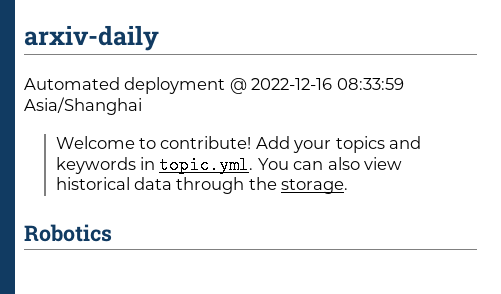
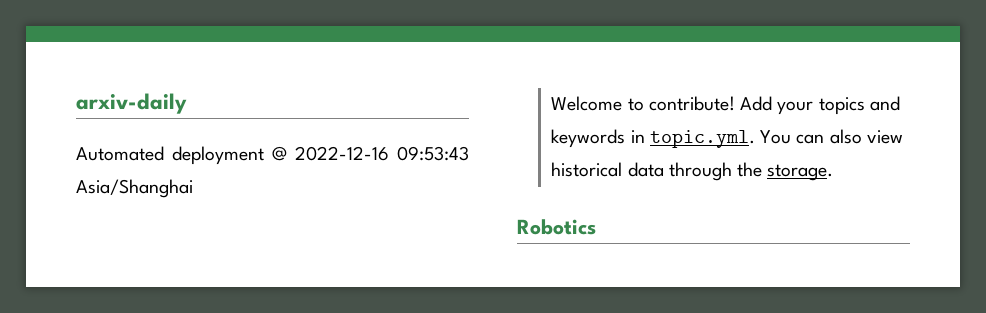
- Automated deployment @ 2022-12-16 08:33:59 Asia/Shanghai
+ Automated deployment @ 2022-12-16 09:53:43 Asia/Shanghai

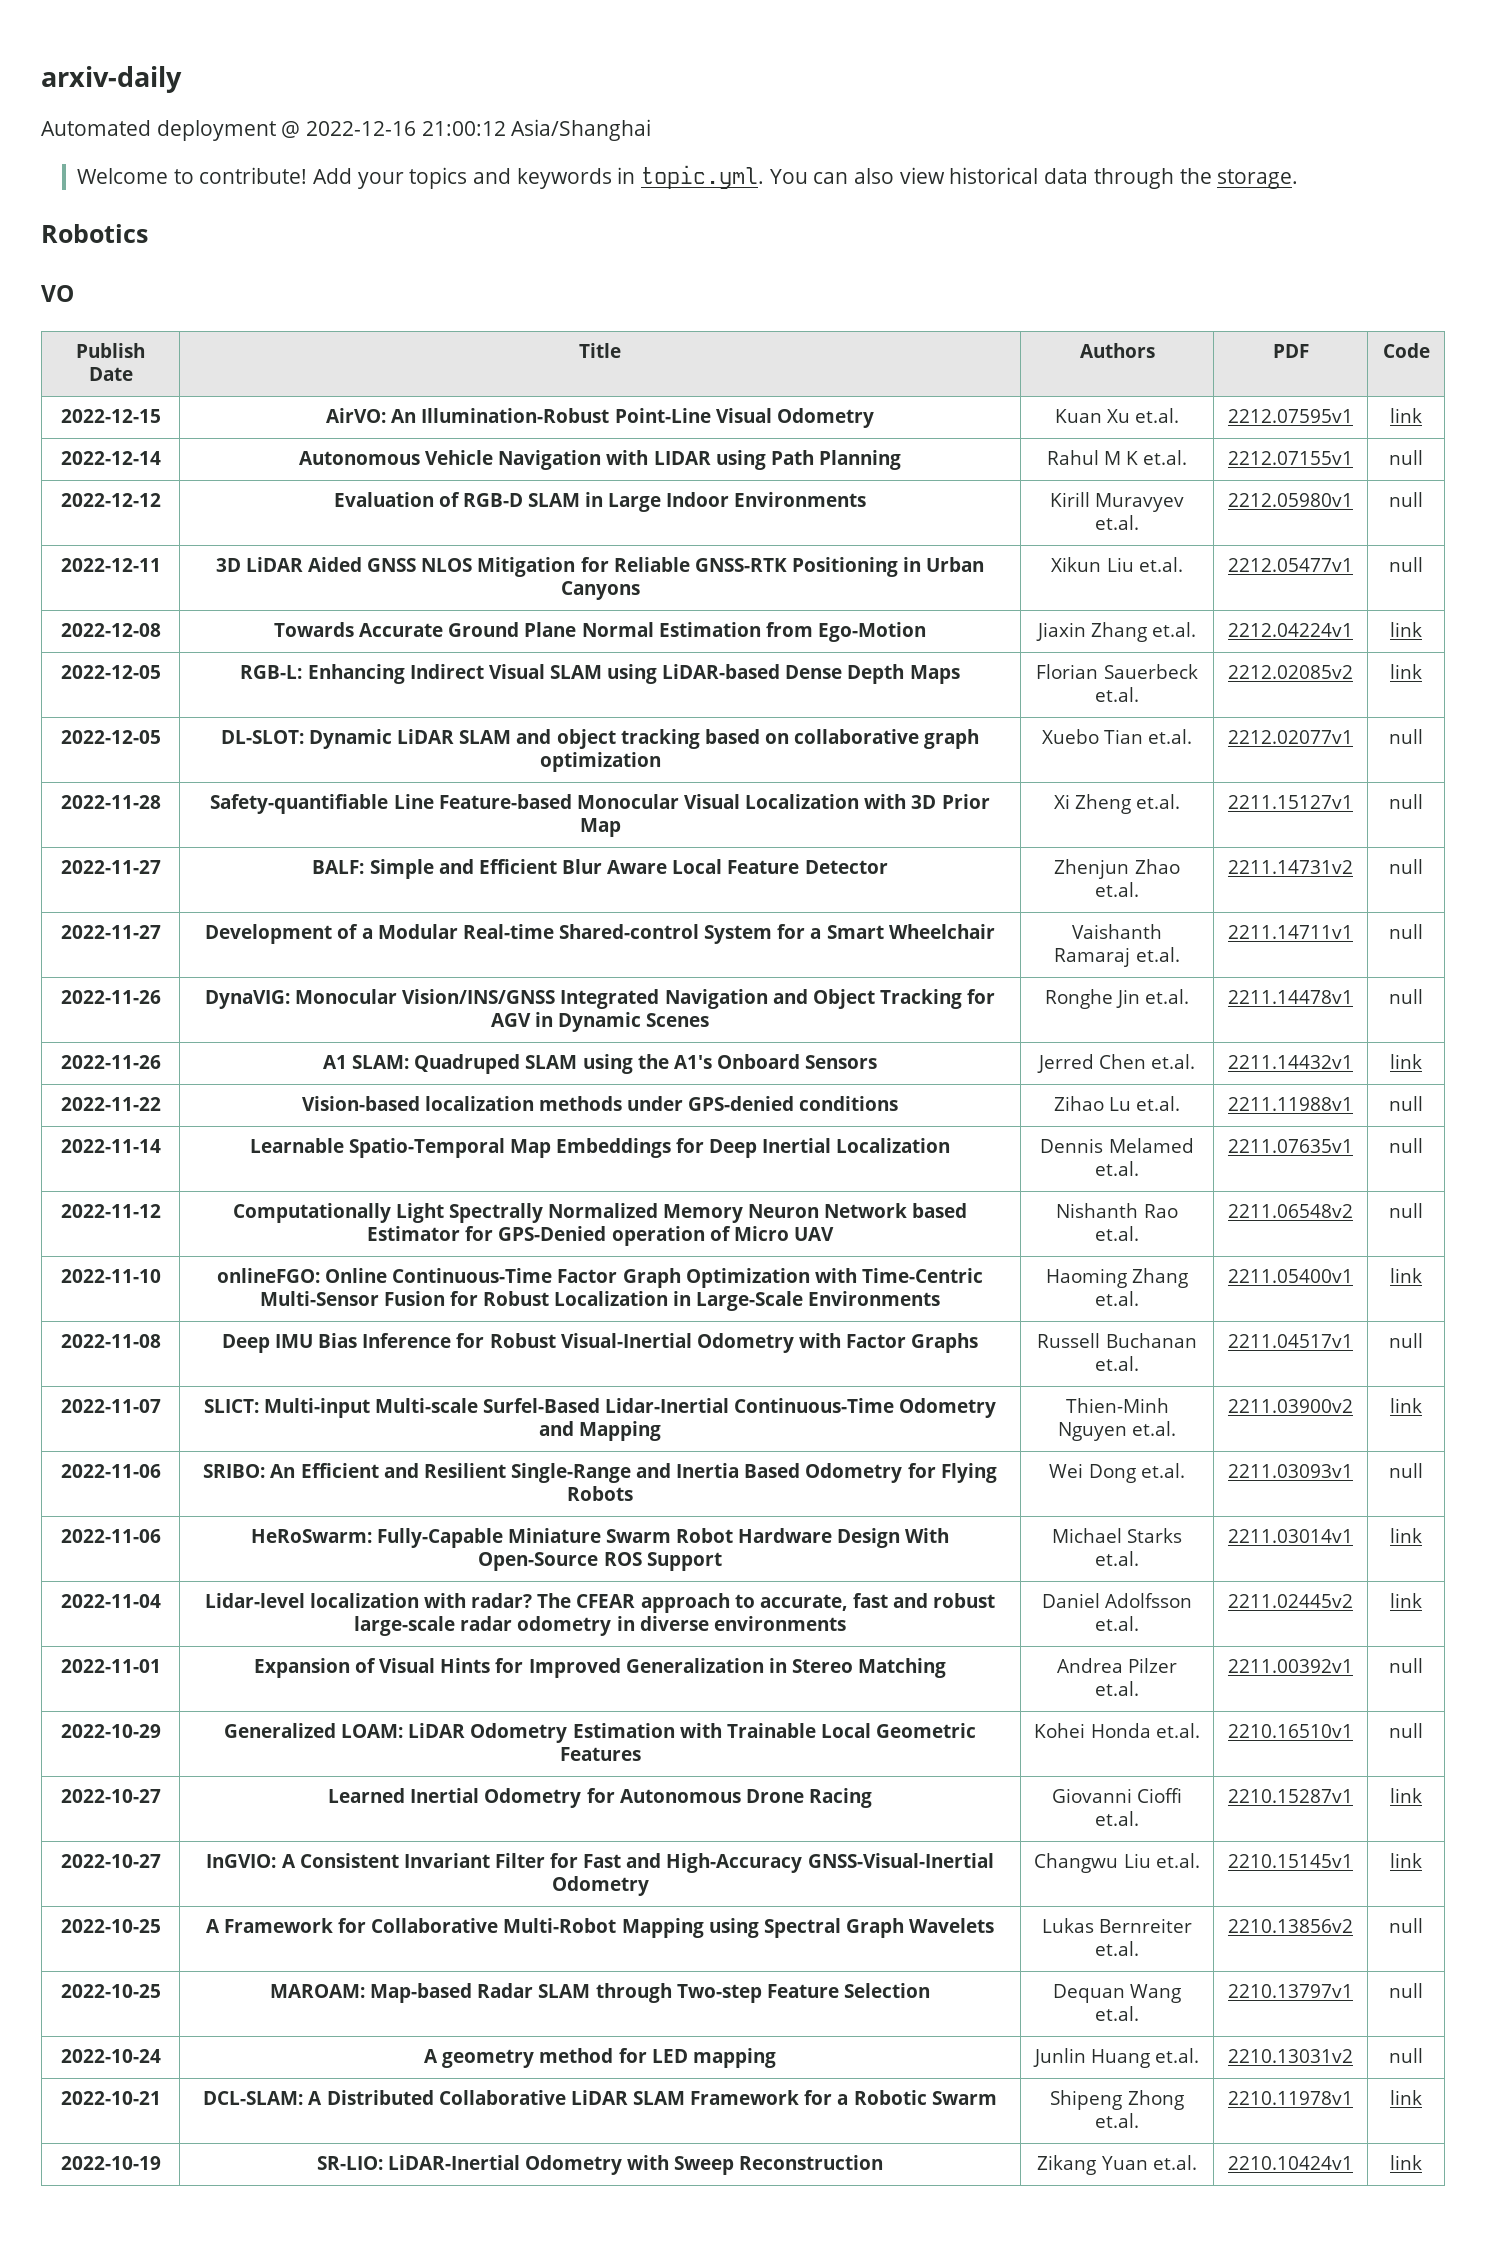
- Automated deployment @ 2022-12-16 09:53:43 Asia/Shanghai
+ Automated deployment @ 2022-12-16 21:00:12 Asia/Shanghai
+ VO
+ Publish Date | Title | Authors | PDF | Code
+ 2022-12-15 | AirVO: An Illumination-Robust Point-Line Visual Odometry | Kuan Xu et.al. | 2212.07595v1 | link
+ 2022-12-14 | Autonomous Vehicle Navigation with LIDAR using Path Planning | Rahul M K et.al. | 2212.07155v1 | null
+ 2022-12-12 | Evaluation of RGB-D SLAM in Large Indoor Environments | Kirill Muravyev et.al. | 2212.05980v1 | null
+ 2022-12-11 | 3D LiDAR Aided GNSS NLOS Mitigation for Reliable GNSS-RTK Positioning in Urban Canyons | Xikun Liu et.al. | 2212.05477v1 | null
+ 2022-12-08 | Towards Accurate Ground Plane Normal Estimation from Ego-Motion | Jiaxin Zhang et.al. | 2212.04224v1 | link
+ 2022-12-05 | RGB-L: Enhancing Indirect Visual SLAM using LiDAR-based Dense Depth Maps | Florian Sauerbeck et.al. | 2212.02085v2 | link
+ 2022-12-05 | DL-SLOT: Dynamic LiDAR SLAM and object tracking based on collaborative graph optimization | Xuebo Tian et.al. | 2212.02077v1 | null
+ 2022-11-28 | Safety-quantifiable Line Feature-based Monocular Visual Localization with 3D Prior Map | Xi Zheng et.al. | 2211.15127v1 | null
+ 2022-11-27 | BALF: Simple and Efficient Blur Aware Local Feature Detector | Zhenjun Zhao et.al. | 2211.14731v2 | null
+ 2022-11-27 | Development of a Modular Real-time Shared-control System for a Smart Wheelchair | Vaishanth Ramaraj et.al. | 2211.14711v1 | null
+ 2022-11-26 | DynaVIG: Monocular Vision/INS/GNSS Integrated Navigation and Object Tracking for AGV in Dynamic Scenes | Ronghe Jin et.al. | 2211.14478v1 | null
+ 2022-11-26 | A1 SLAM: Quadruped SLAM using the A1's Onboard Sensors | Jerred Chen et.al. | 2211.14432v1 | link
+ 2022-11-22 | Vision-based localization methods under GPS-denied conditions | Zihao Lu et.al. | 2211.11988v1 | null
+ 2022-11-14 | Learnable Spatio-Temporal Map Embeddings for Deep Inertial Localization | Dennis Melamed et.al. | 2211.07635v1 | null
+ 2022-11-12 | Computationally Light Spectrally Normalized Memory Neuron Network based Estimator for GPS-Denied operation of Micro UAV | Nishanth Rao et.al. | 2211.06548v2 | null
+ 2022-11-10 | onlineFGO: Online Continuous-Time Factor Graph Optimization with Time-Centric Multi-Sensor Fusion for Robust Localization in Large-Scale Environments | Haoming Zhang et.al. | 2211.05400v1 | link
+ 2022-11-08 | Deep IMU Bias Inference for Robust Visual-Inertial Odometry with Factor Graphs | Russell Buchanan et.al. | 2211.04517v1 | null
+ 2022-11-07 | SLICT: Multi-input Multi-scale Surfel-Based Lidar-Inertial Continuous-Time Odometry and Mapping | Thien-Minh Nguyen et.al. | 2211.03900v2 | link
+ 2022-11-06 | SRIBO: An Efficient and Resilient Single-Range and Inertia Based Odometry for Flying Robots | Wei Dong et.al. | 2211.03093v1 | null
+ 2022-11-06 | HeRoSwarm: Fully-Capable Miniature Swarm Robot Hardware Design With Open-Source ROS Support | Michael Starks et.al. | 2211.03014v1 | link
+ 2022-11-04 | Lidar-level localization with radar? The CFEAR approach to accurate, fast and robust large-scale radar odometry in diverse environments | Daniel Adolfsson et.al. | 2211.02445v2 | link
+ 2022-11-01 | Expansion of Visual Hints for Improved Generalization in Stereo Matching | Andrea Pilzer et.al. | 2211.00392v1 | null
+ 2022-10-29 | Generalized LOAM: LiDAR Odometry Estimation with Trainable Local Geometric Features | Kohei Honda et.al. | 2210.16510v1 | null
+ 2022-10-27 | Learned Inertial Odometry for Autonomous Drone Racing | Giovanni Cioffi et.al. | 2210.15287v1 | link
+ 2022-10-27 | InGVIO: A Consistent Invariant Filter for Fast and High-Accuracy GNSS-Visual-Inertial Odometry | Changwu Liu et.al. | 2210.15145v1 | link
+ 2022-10-25 | A Framework for Collaborative Multi-Robot Mapping using Spectral Graph Wavelets | Lukas Bernreiter et.al. | 2210.13856v2 | null
+ 2022-10-25 | MAROAM: Map-based Radar SLAM through Two-step Feature Selection | Dequan Wang et.al. | 2210.13797v1 | null
+ 2022-10-24 | A geometry method for LED mapping | Junlin Huang et.al. | 2210.13031v2 | null
+ 2022-10-21 | DCL-SLAM: A Distributed Collaborative LiDAR SLAM Framework for a Robotic Swarm | Shipeng Zhong et.al. | 2210.11978v1 | link
+ 2022-10-19 | SR-LIO: LiDAR-Inertial Odometry with Sweep Reconstruction | Zikang Yuan et.al. | 2210.10424v1 | link

